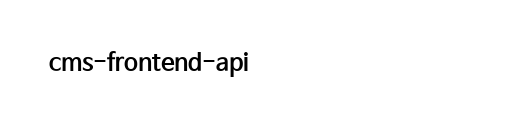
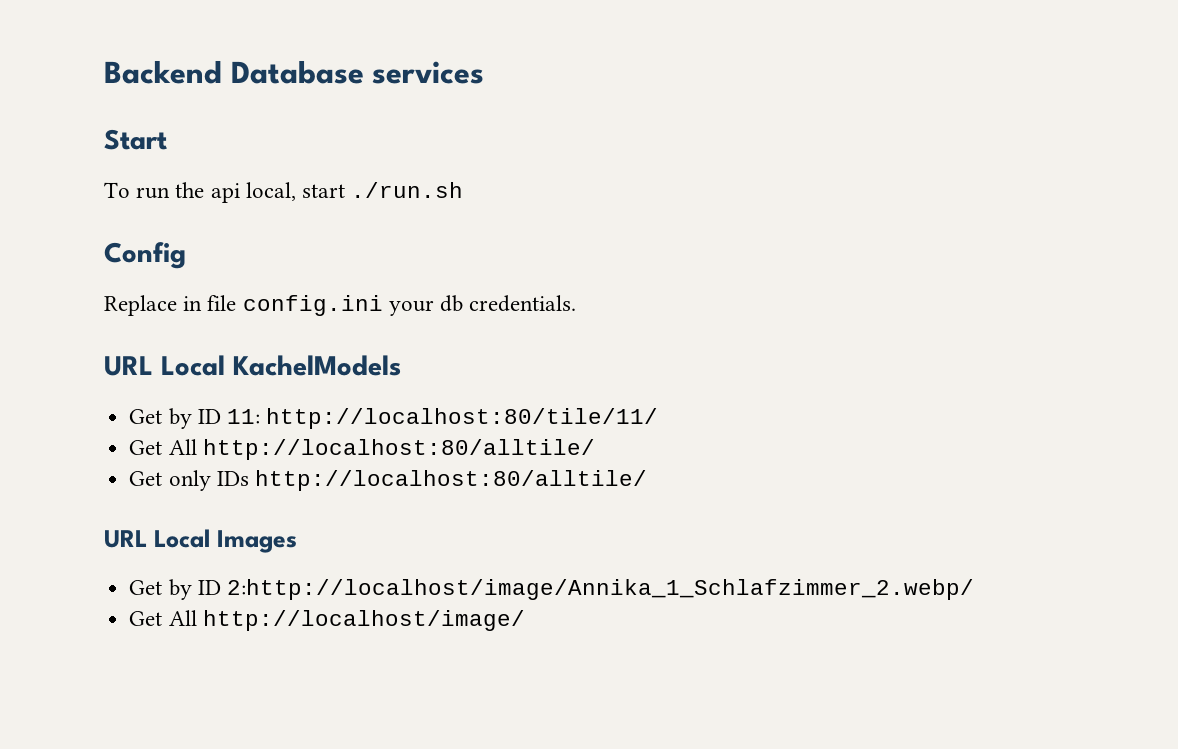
- cms-frontend-api
+ Backend Database services
+ Start
+ To run the api local, start ./run.sh
+ Config
+ Replace in file config.ini your db credentials.
+ URL Local KachelModels
+ Get by ID 11: http://localhost:80/tile/11/
+ Get All http://localhost:80/alltile/
+ Get only IDs http://localhost:80/alltile/
+ URL Local Images
+ Get by ID 2:http://localhost/image/Annika_1_Schlafzimmer_2.webp/
+ Get All http://localhost/image/

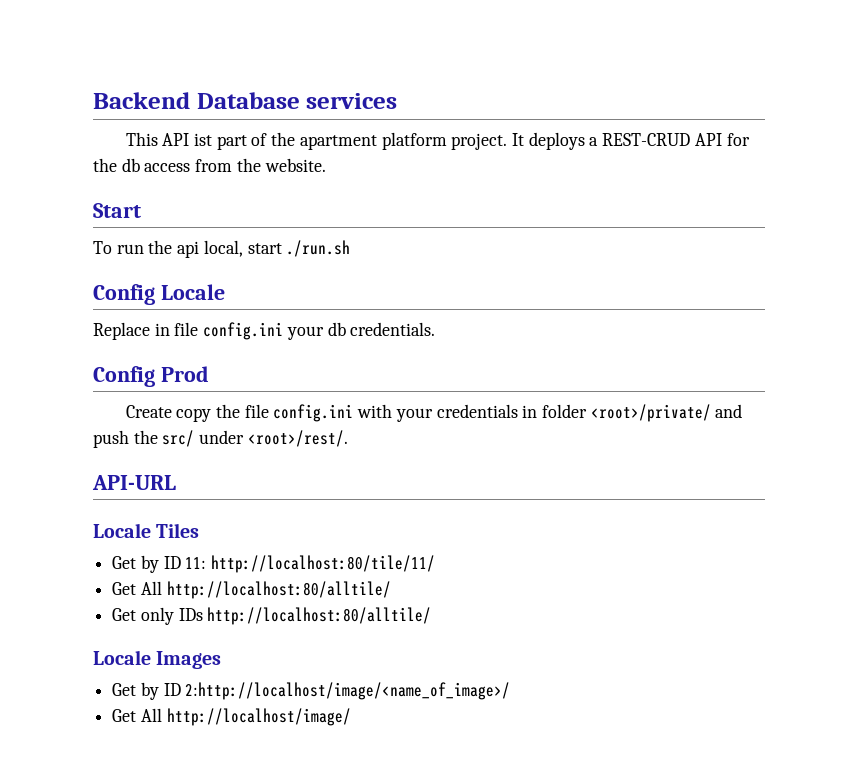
+ This API ist part of the apartment platform project. It deploys a REST-CRUD API for the db access from the website.
- Config
+ Config Locale
- URL Local KachelModels
+ Config Prod
+ Create copy the file config.ini with your credentials in folder <root>/private/ and push the src/ under <root>/rest/.
+ API-URL
+ Locale Tiles
- URL Local Images
+ Locale Images
- Get by ID 2:http://localhost/image/Annika_1_Schlafzimmer_2.webp/
+ Get by ID 2:http://localhost/image/<name_of_image>/

